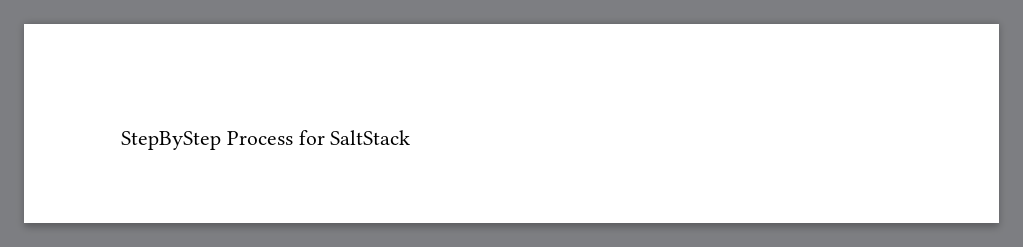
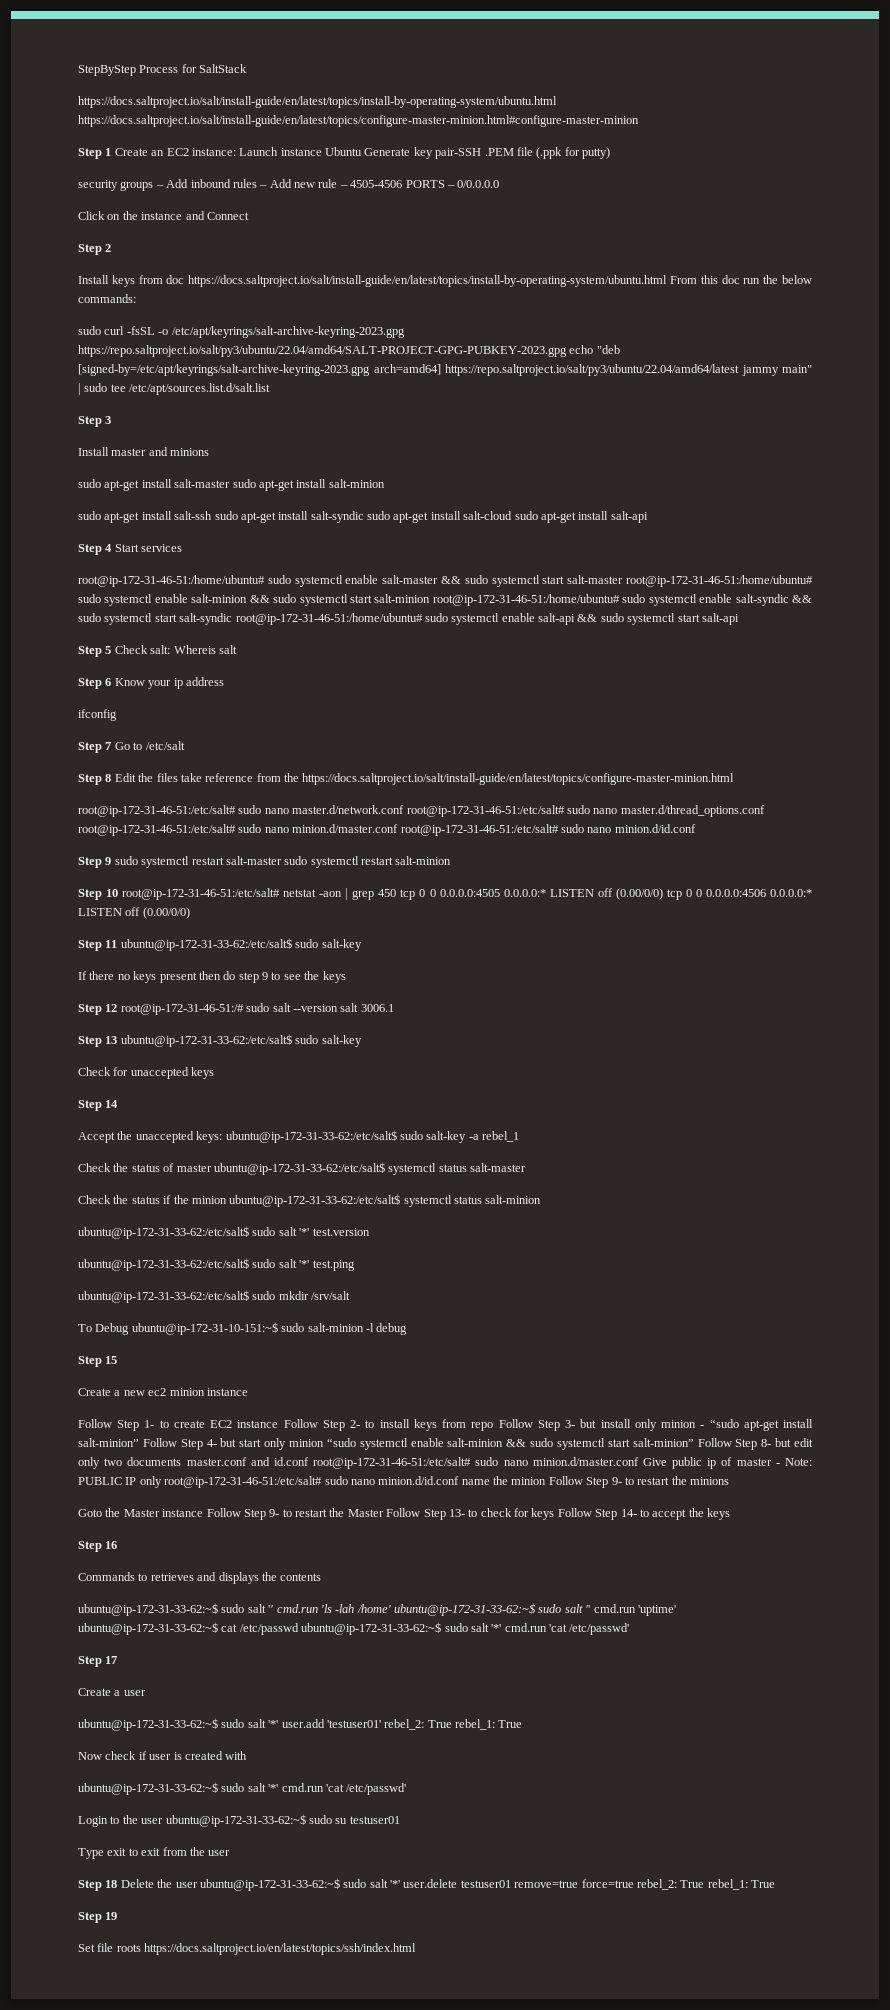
+ https://docs.saltproject.io/salt/install-guide/en/latest/topics/install-by-operating-system/ubuntu.html https://docs.saltproject.io/salt/install-guide/en/latest/topics/configure-master-minion.html#configure-master-minion
+ Step 1 Create an EC2 instance: Launch instance Ubuntu Generate key pair-SSH .PEM file (.ppk for putty)
+ security groups – Add inbound rules – Add new rule – 4505-4506 PORTS – 0/0.0.0.0
+ Click on the instance and Connect
+ Step 2
+ Install keys from doc https://docs.saltproject.io/salt/install-guide/en/latest/topics/install-by-operating-system/ubuntu.html From this doc run the below commands:
+ sudo curl -fsSL -o /etc/apt/keyrings/salt-archive-keyring-2023.gpg https://repo.saltproject.io/salt/py3/ubuntu/22.04/amd64/SALT-PROJECT-GPG-PUBKEY-2023.gpg echo "deb [signed-by=/etc/apt/keyrings/salt-archive-keyring-2023.gpg arch=amd64] https://repo.saltproject.io/salt/py3/ubuntu/22.04/amd64/latest jammy main" | sudo tee /etc/apt/sources.list.d/salt.list
+ Step 3
+ Install master and minions
+ sudo apt-get install salt-master sudo apt-get install salt-minion
+ sudo apt-get install salt-ssh sudo apt-get install salt-syndic sudo apt-get install salt-cloud sudo apt-get install salt-api
+ Step 4 Start services
+ root@ip-172-31-46-51:/home/ubuntu# sudo systemctl enable salt-master && sudo systemctl start salt-master root@ip-172-31-46-51:/home/ubuntu# sudo systemctl enable salt-minion && sudo systemctl start salt-minion root@ip-172-31-46-51:/home/ubuntu# sudo systemctl enable salt-syndic && sudo systemctl start salt-syndic root@ip-172-31-46-51:/home/ubuntu# sudo systemctl enable salt-api && sudo systemctl start salt-api
+ Step 5 Check salt: Whereis salt
+ Step 6 Know your ip address
+ ifconfig
+ Step 7 Go to /etc/salt
+ Step 8 Edit the files take reference from the https://docs.saltproject.io/salt/install-guide/en/latest/topics/configure-master-minion.html
+ root@ip-172-31-46-51:/etc/salt# sudo nano master.d/network.conf root@ip-172-31-46-51:/etc/salt# sudo nano master.d/thread_options.conf root@ip-172-31-46-51:/etc/salt# sudo nano minion.d/master.conf root@ip-172-31-46-51:/etc/salt# sudo nano minion.d/id.conf
+ Step 9 sudo systemctl restart salt-master sudo systemctl restart salt-minion
+ Step 10 root@ip-172-31-46-51:/etc/salt# netstat -aon | grep 450 tcp 0 0 0.0.0.0:4505 0.0.0.0:* LISTEN off (0.00/0/0) tcp 0 0 0.0.0.0:4506 0.0.0.0:* LISTEN off (0.00/0/0)
+ Step 11 ubuntu@ip-172-31-33-62:/etc/salt$ sudo salt-key
+ If there no keys present then do step 9 to see the keys
+ Step 12 root@ip-172-31-46-51:/# sudo salt --version salt 3006.1
+ Step 13 ubuntu@ip-172-31-33-62:/etc/salt$ sudo salt-key
+ Check for unaccepted keys
+ Step 14
+ Accept the unaccepted keys: ubuntu@ip-172-31-33-62:/etc/salt$ sudo salt-key -a rebel_1
+ Check the status of master ubuntu@ip-172-31-33-62:/etc/salt$ systemctl status salt-master
+ Check the status if the minion ubuntu@ip-172-31-33-62:/etc/salt$ systemctl status salt-minion
+ ubuntu@ip-172-31-33-62:/etc/salt$ sudo salt '*' test.version
+ ubuntu@ip-172-31-33-62:/etc/salt$ sudo salt '*' test.ping
+ ubuntu@ip-172-31-33-62:/etc/salt$ sudo mkdir /srv/salt
+ To Debug ubuntu@ip-172-31-10-151:~$ sudo salt-minion -l debug
+ Step 15
+ Create a new ec2 minion instance
+ Follow Step 1- to create EC2 instance Follow Step 2- to install keys from repo Follow Step 3- but install only minion - “sudo apt-get install salt-minion” Follow Step 4- but start only minion “sudo systemctl enable salt-minion && sudo systemctl start salt-minion” Follow Step 8- but edit only two documents master.conf and id.conf root@ip-172-31-46-51:/etc/salt# sudo nano minion.d/master.conf Give public ip of master - Note: PUBLIC IP only root@ip-172-31-46-51:/etc/salt# sudo nano minion.d/id.conf name the minion Follow Step 9- to restart the minions
+ Goto the Master instance Follow Step 9- to restart the Master Follow Step 13- to check for keys Follow Step 14- to accept the keys
+ Step 16
+ Commands to retrieves and displays the contents
+ ubuntu@ip-172-31-33-62:~$ sudo salt '' cmd.run 'ls -lah /home' ubuntu@ip-172-31-33-62:~$ sudo salt '' cmd.run 'uptime' ubuntu@ip-172-31-33-62:~$ cat /etc/passwd ubuntu@ip-172-31-33-62:~$ sudo salt '*' cmd.run 'cat /etc/passwd'
+ Step 17
+ Create a user
+ ubuntu@ip-172-31-33-62:~$ sudo salt '*' user.add 'testuser01' rebel_2: True rebel_1: True
+ Now check if user is created with
+ ubuntu@ip-172-31-33-62:~$ sudo salt '*' cmd.run 'cat /etc/passwd'
+ Login to the user ubuntu@ip-172-31-33-62:~$ sudo su testuser01
+ Type exit to exit from the user
+ Step 18 Delete the user ubuntu@ip-172-31-33-62:~$ sudo salt '*' user.delete testuser01 remove=true force=true rebel_2: True rebel_1: True
+ Step 19
+ Set file roots https://docs.saltproject.io/en/latest/topics/ssh/index.html

